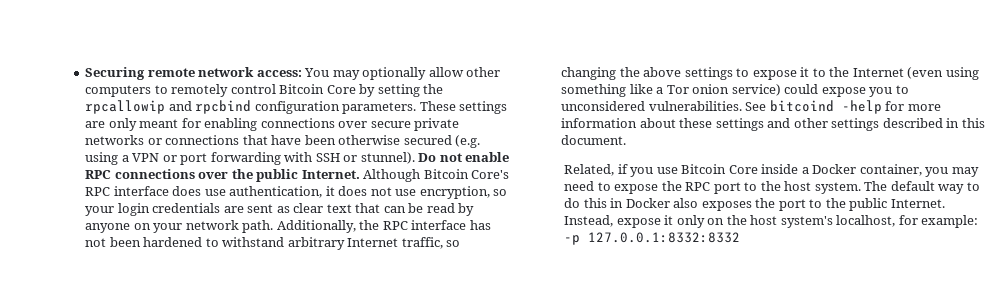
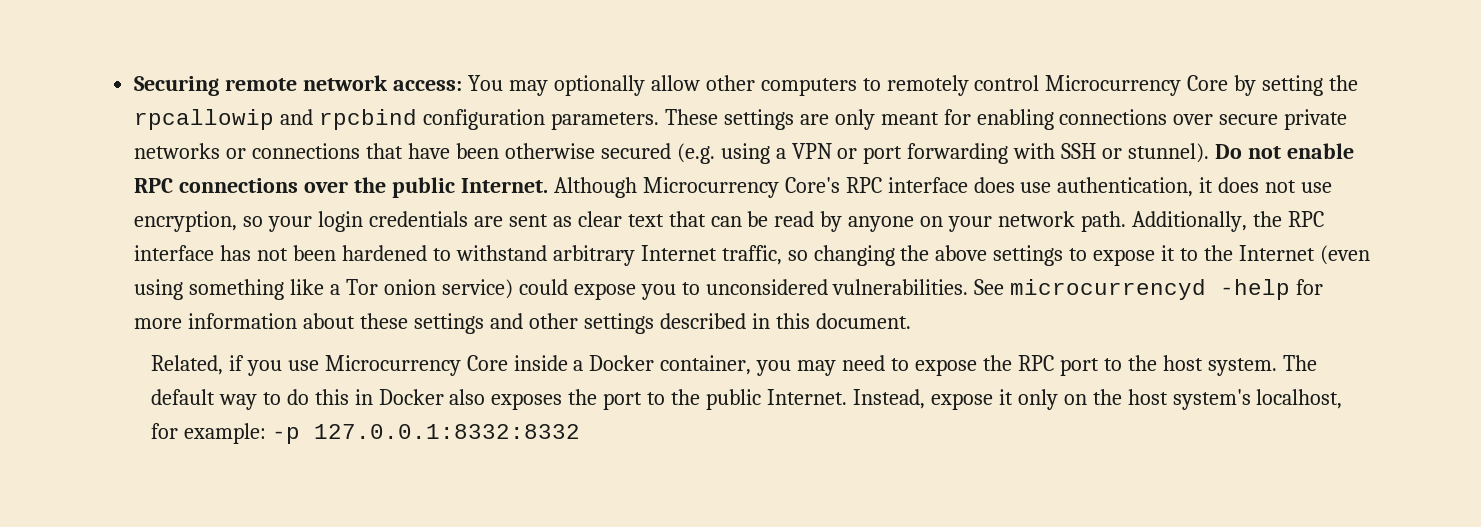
- Securing remote network access: You may optionally allow other computers to remotely control Bitcoin Core by setting the rpcallowip and rpcbind configuration parameters.
+ Securing remote network access: You may optionally allow other computers to remotely control Microcurrency Core by setting the rpcallowip and rpcbind configuration parameters.
- Although Bitcoin Core's RPC interface does use authentication, it does not use encryption, so your login credentials are sent as clear text that can be read by anyone on your network path.
+ Although Microcurrency Core's RPC interface does use authentication, it does not use encryption, so your login credentials are sent as clear text that can be read by anyone on your network path.
- See bitcoind -help for more information about these settings and other settings described in this document.
+ See microcurrencyd -help for more information about these settings and other settings described in this document.
- Related, if you use Bitcoin Core inside a Docker container, you may need to expose the RPC port to the host system.
+ Related, if you use Microcurrency Core inside a Docker container, you may need to expose the RPC port to the host system.

